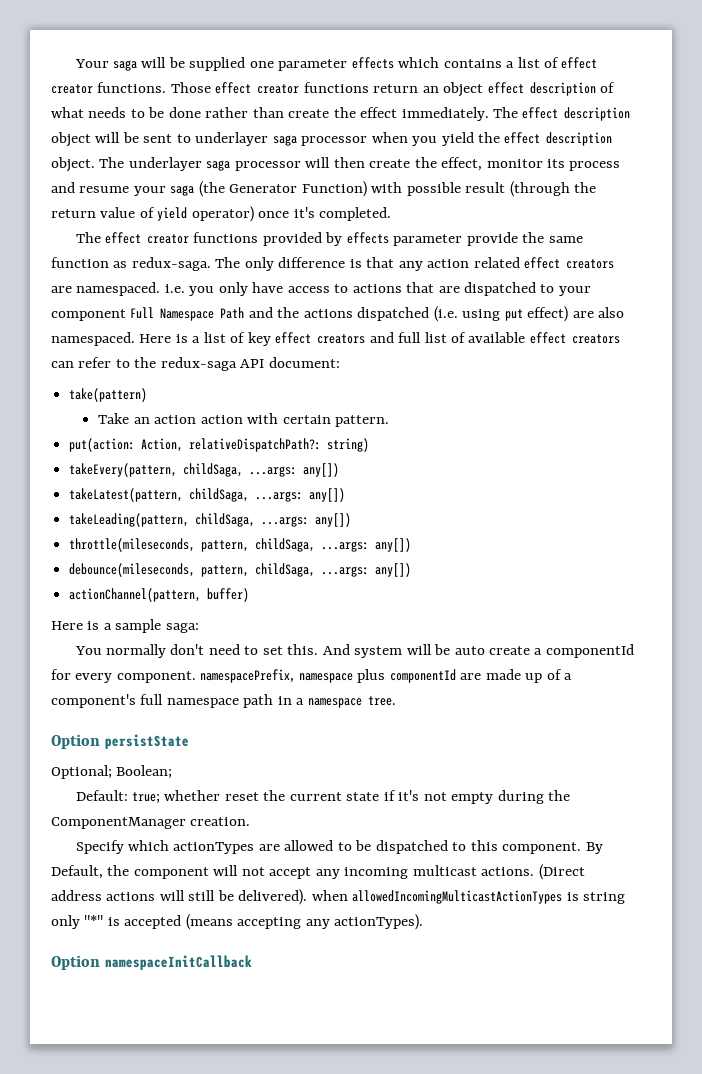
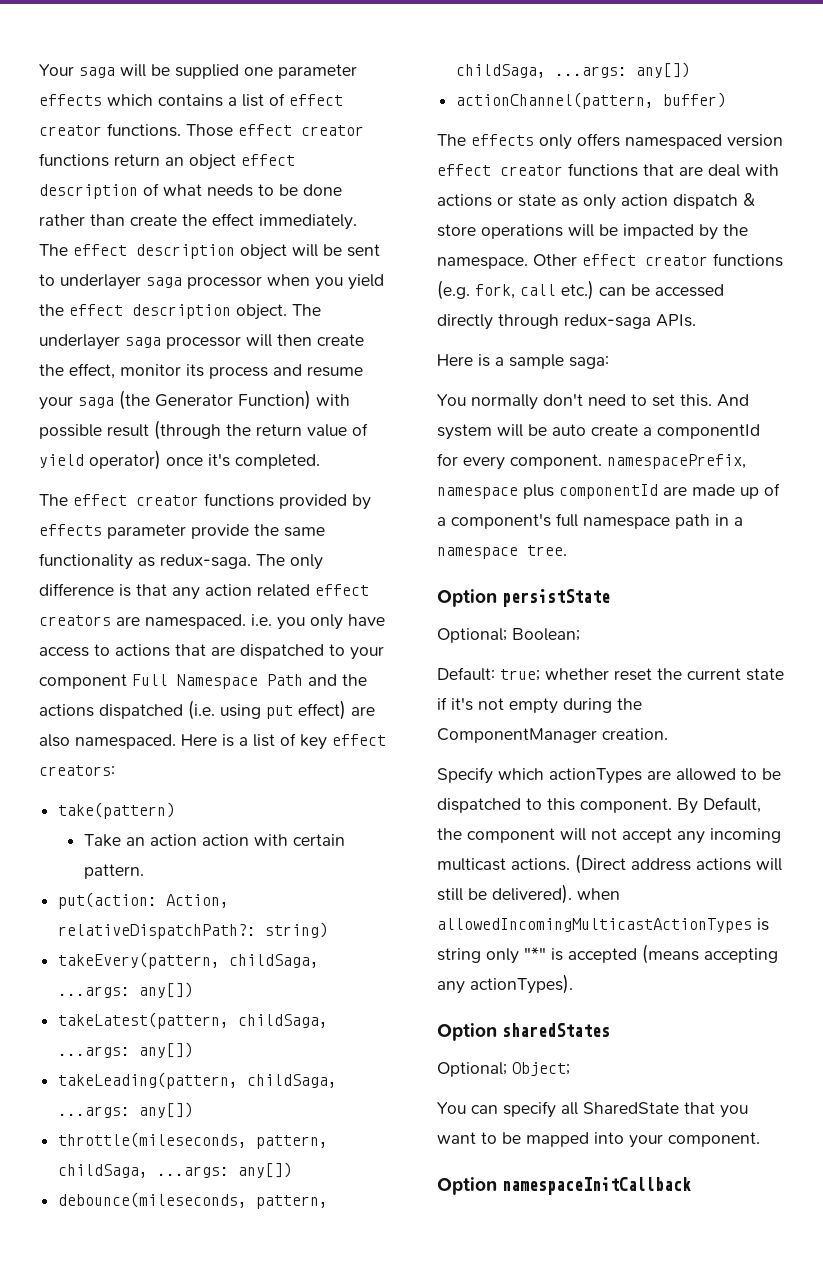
- The effect creator functions provided by effects parameter provide the same function as redux-saga.
+ The effect creator functions provided by effects parameter provide the same functionality as redux-saga.
- Here is a list of key effect creators and full list of available effect creators can refer to the redux-saga API document:
+ Here is a list of key effect creators:
+ The effects only offers namespaced version effect creator functions that are deal with actions or state as only action dispatch & store operations will be impacted by the namespace. Other effect creator functions (e.g. fork, call etc.) can be accessed directly through redux-saga APIs.
+ Option sharedStates
+ Optional; Object;
+ You can specify all SharedState that you want to be mapped into your component.

